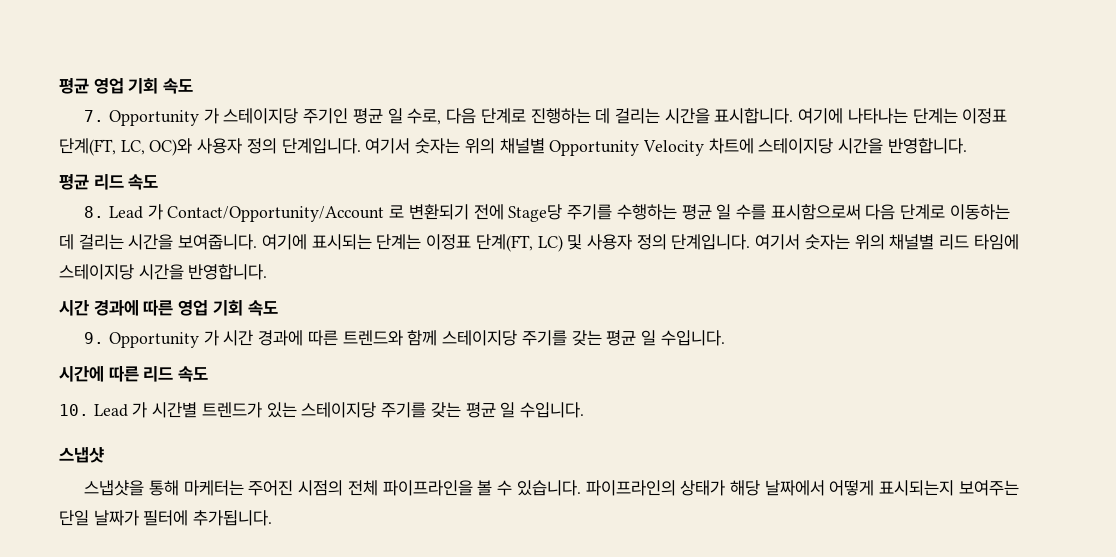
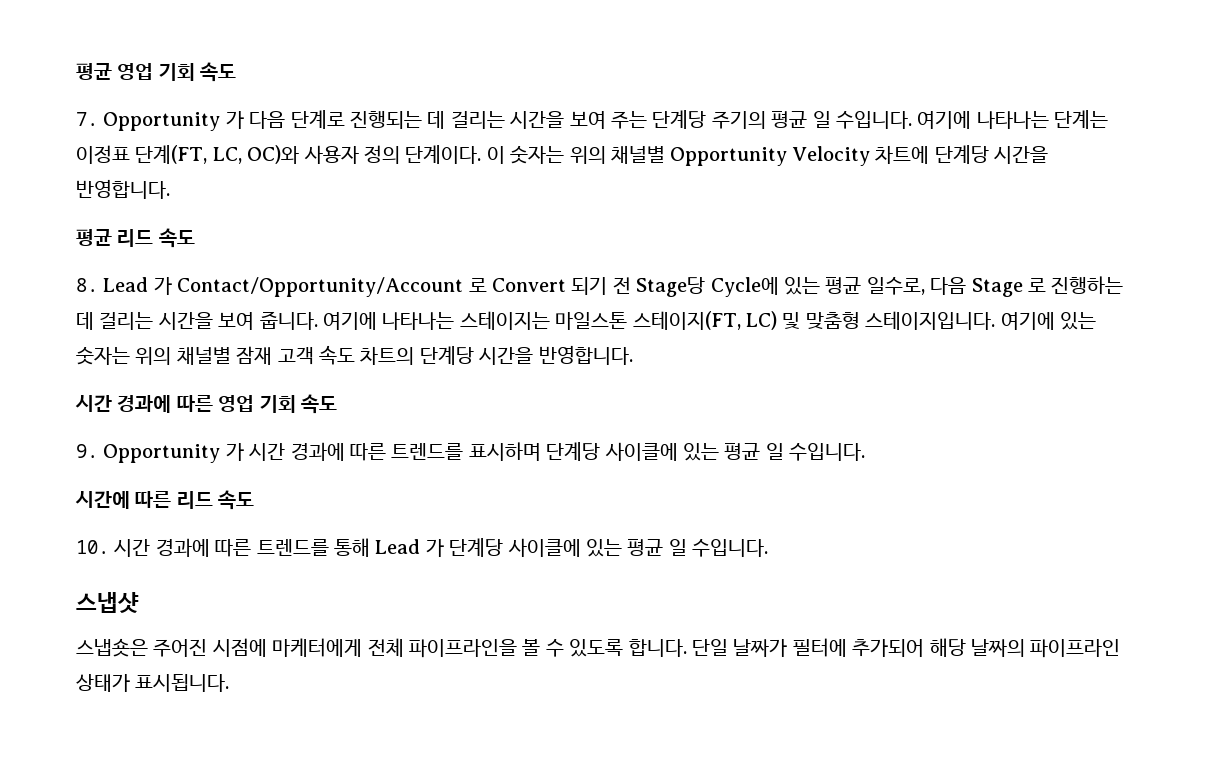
- 7. Opportunity 가 스테이지당 주기인 평균 일 수로, 다음 단계로 진행하는 데 걸리는 시간을 표시합니다.
+ 7. Opportunity 가 다음 단계로 진행되는 데 걸리는 시간을 보여 주는 단계당 주기의 평균 일 수입니다.
- 여기에 나타나는 단계는 이정표 단계(FT, LC, OC)와 사용자 정의 단계입니다. 여기서 숫자는 위의 채널별 Opportunity Velocity 차트에 스테이지당 시간을 반영합니다.
+ 여기에 나타나는 단계는 이정표 단계(FT, LC, OC)와 사용자 정의 단계이다. 이 숫자는 위의 채널별 Opportunity Velocity 차트에 단계당 시간을 반영합니다.
- 8. Lead 가 Contact/Opportunity/Account 로 변환되기 전에 Stage당 주기를 수행하는 평균 일 수를 표시함으로써 다음 단계로 이동하는 데 걸리는 시간을 보여줍니다. 여기에 표시되는 단계는 이정표 단계(FT, LC) 및 사용자 정의 단계입니다. 여기서 숫자는 위의 채널별 리드 타임에 스테이지당 시간을 반영합니다.
+ 8. Lead 가 Contact/Opportunity/Account 로 Convert 되기 전 Stage당 Cycle에 있는 평균 일수로, 다음 Stage 로 진행하는 데 걸리는 시간을 보여 줍니다. 여기에 나타나는 스테이지는 마일스톤 스테이지(FT, LC) 및 맞춤형 스테이지입니다. 여기에 있는 숫자는 위의 채널별 잠재 고객 속도 차트의 단계당 시간을 반영합니다.
- 9. Opportunity 가 시간 경과에 따른 트렌드와 함께 스테이지당 주기를 갖는 평균 일 수입니다.
+ 9. Opportunity 가 시간 경과에 따른 트렌드를 표시하며 단계당 사이클에 있는 평균 일 수입니다.
- 10. Lead 가 시간별 트렌드가 있는 스테이지당 주기를 갖는 평균 일 수입니다.
+ 10. 시간 경과에 따른 트렌드를 통해 Lead 가 단계당 사이클에 있는 평균 일 수입니다.
  스냅샷
- 스냅샷을 통해 마케터는 주어진 시점의 전체 파이프라인을 볼 수 있습니다. 파이프라인의 상태가 해당 날짜에서 어떻게 표시되는지 보여주는 단일 날짜가 필터에 추가됩니다.
+ 스냅숏은 주어진 시점에 마케터에게 전체 파이프라인을 볼 수 있도록 합니다. 단일 날짜가 필터에 추가되어 해당 날짜의 파이프라인 상태가 표시됩니다.

